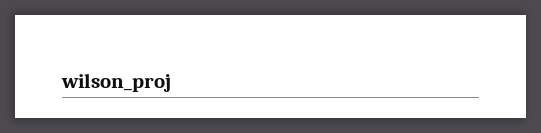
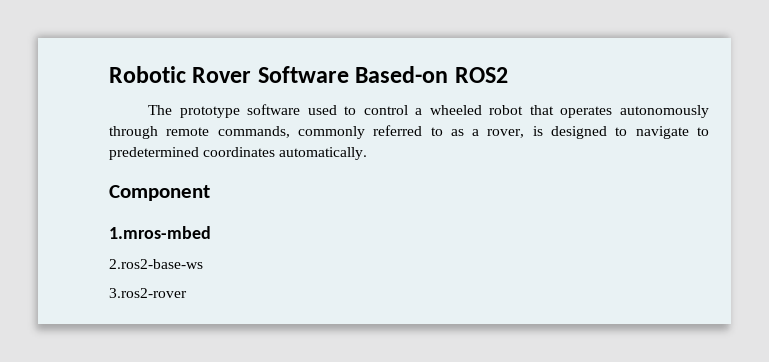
- wilson_proj
+ Robotic Rover Software Based-on ROS2
+ The prototype software used to control a wheeled robot that operates autonomously through remote commands, commonly referred to as a rover, is designed to navigate to predetermined coordinates automatically.
+ Component
+ 1.mros-mbed
+ 2.ros2-base-ws
+ 3.ros2-rover

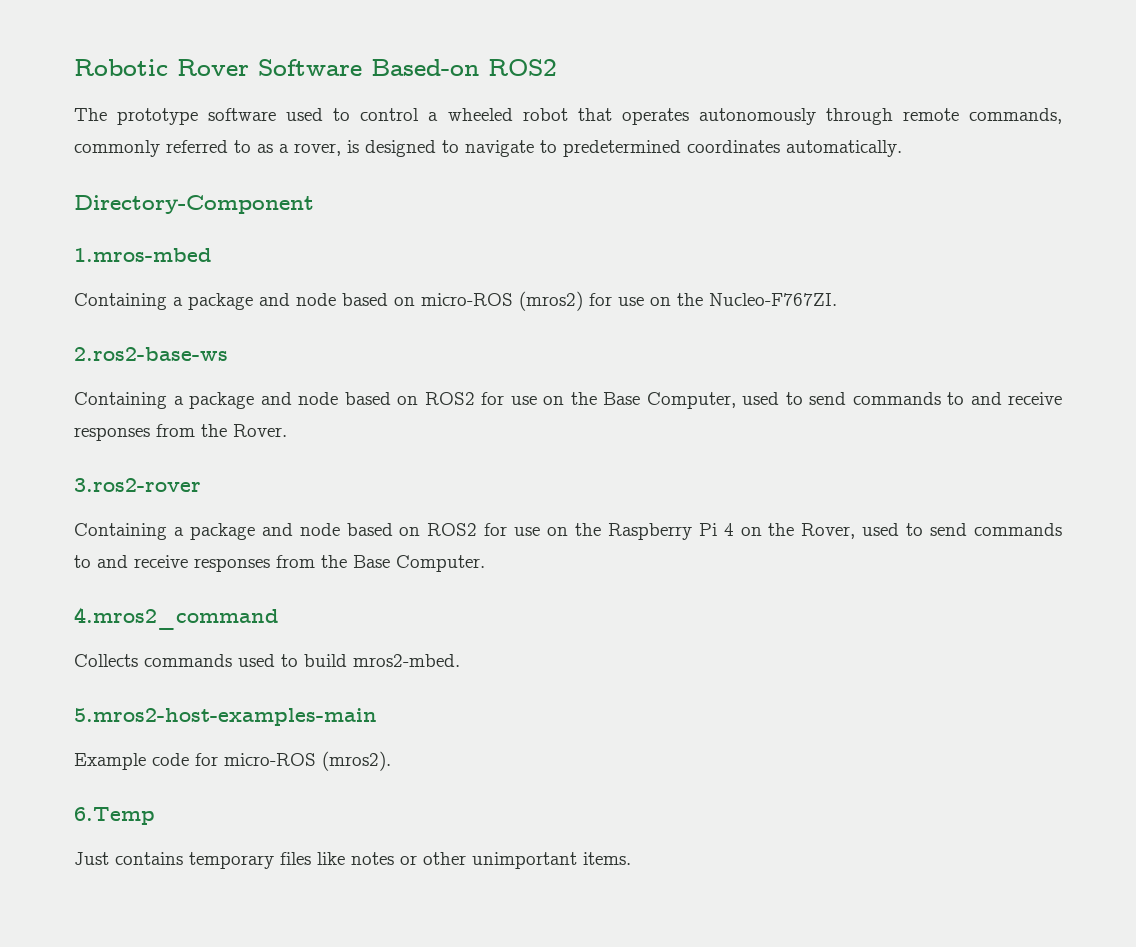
- Component
+ Directory-Component
+ Containing a package and node based on micro-ROS (mros2) for use on the Nucleo-F767ZI.
  2.ros2-base-ws
+ Containing a package and node based on ROS2 for use on the Base Computer, used to send commands to and receive responses from the Rover.
  3.ros2-rover
+ Containing a package and node based on ROS2 for use on the Raspberry Pi 4 on the Rover, used to send commands to and receive responses from the Base Computer.
+ 4.mros2_command
+ Collects commands used to build mros2-mbed.
+ 5.mros2-host-examples-main
+ Example code for micro-ROS (mros2).
+ 6.Temp
+ Just contains temporary files like notes or other unimportant items.

